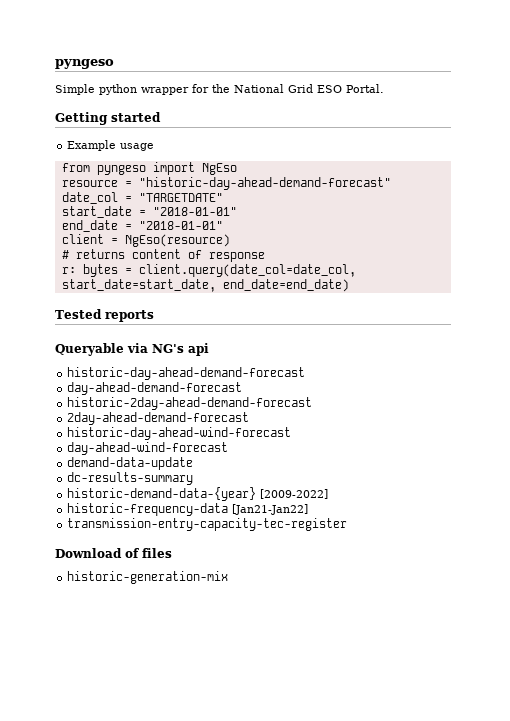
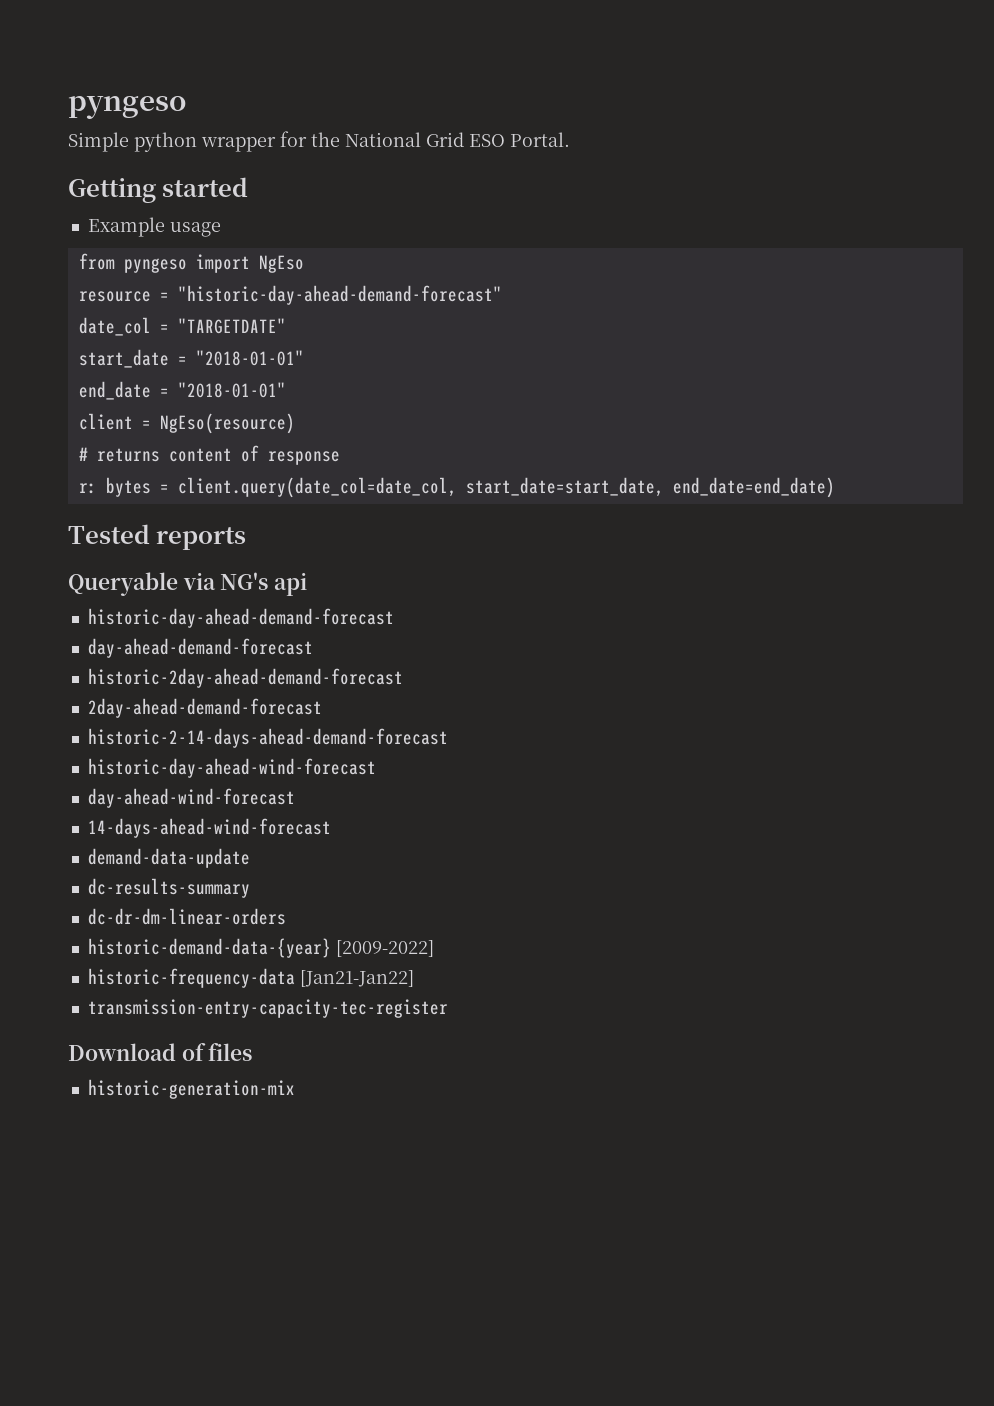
+ historic-2-14-days-ahead-demand-forecast
+ 14-days-ahead-wind-forecast
+ dc-dr-dm-linear-orders

